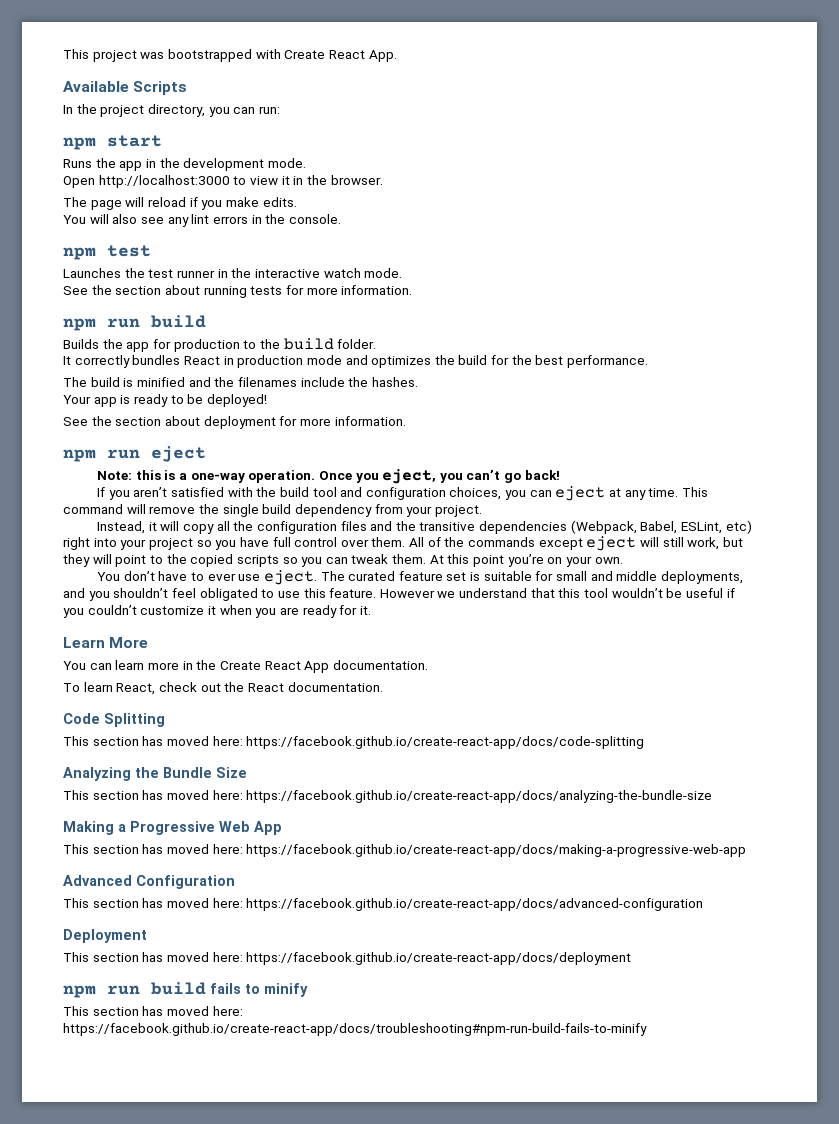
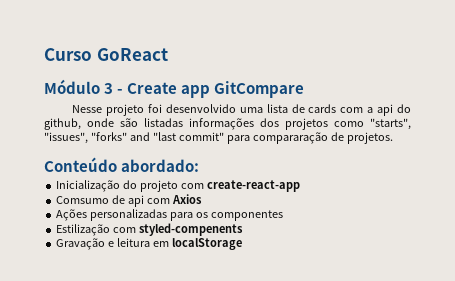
- This project was bootstrapped with Create React App.
- Available Scripts
- In the project directory, you can run:
- npm start
- Runs the app in the development mode.
- Open http://localhost:3000 to view it in the browser.
- The page will reload if you make edits.
- You will also see any lint errors in the console.
- npm test
- Launches the test runner in the interactive watch mode.
- See the section about running tests for more information.
- npm run build
- Builds the app for production to the build folder.
- It correctly bundles React in production mode and optimizes the build for the best performance.
- The build is minified and the filenames include the hashes.
- Your app is ready to be deployed!
- See the section about deployment for more information.
- npm run eject
- Note: this is a one-way operation. Once you eject, you can’t go back!
- If you aren’t satisfied with the build tool and configuration choices, you can eject at any time. This command will remove the single build dependency from your project.
- Instead, it will copy all the configuration files and the transitive dependencies (Webpack, Babel, ESLint, etc) right into your project so you have full control over them. All of the commands except eject will still work, but they will point to the copied scripts so you can tweak them. At this point you’re on your own.
- You don’t have to ever use eject. The curated feature set is suitable for small and middle deployments, and you shouldn’t feel obligated to use this feature. However we understand that this tool wouldn’t be useful if you couldn’t customize it when you are ready for it.
- Learn More
- You can learn more in the Create React App documentation.
- To learn React, check out the React documentation.
- Code Splitting
- This section has moved here: https://facebook.github.io/create-react-app/docs/code-splitting
- Analyzing the Bundle Size
- This section has moved here: https://facebook.github.io/create-react-app/docs/analyzing-the-bundle-size
- Making a Progressive Web App
- This section has moved here: https://facebook.github.io/create-react-app/docs/making-a-progressive-web-app
- Advanced Configuration
- This section has moved here: https://facebook.github.io/create-react-app/docs/advanced-configuration
- Deployment
- This section has moved here: https://facebook.github.io/create-react-app/docs/deployment
- npm run build fails to minify
- This section has moved here: https://facebook.github.io/create-react-app/docs/troubleshooting#npm-run-build-fails-to-minify
+ Curso GoReact
+ Módulo 3 - Create app GitCompare
+ Nesse projeto foi desenvolvido uma lista de cards com a api do github, onde são listadas informações dos projetos como "starts", "issues", "forks" and "last commit" para compararação de projetos.
+ Conteúdo abordado:
+ Inicialização do projeto com create-react-app
+ Comsumo de api com Axios
+ Ações personalizadas para os componentes
+ Estilização com styled-compenents
+ Gravação e leitura em localStorage

